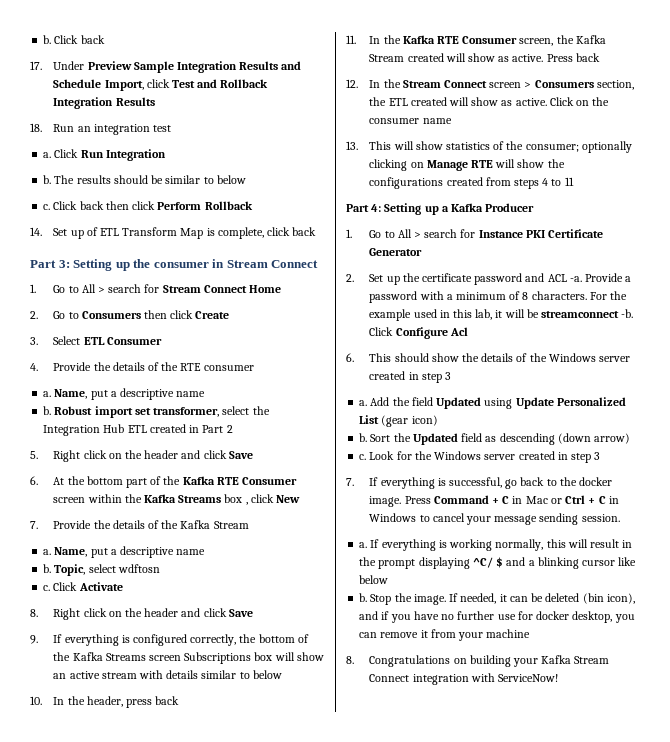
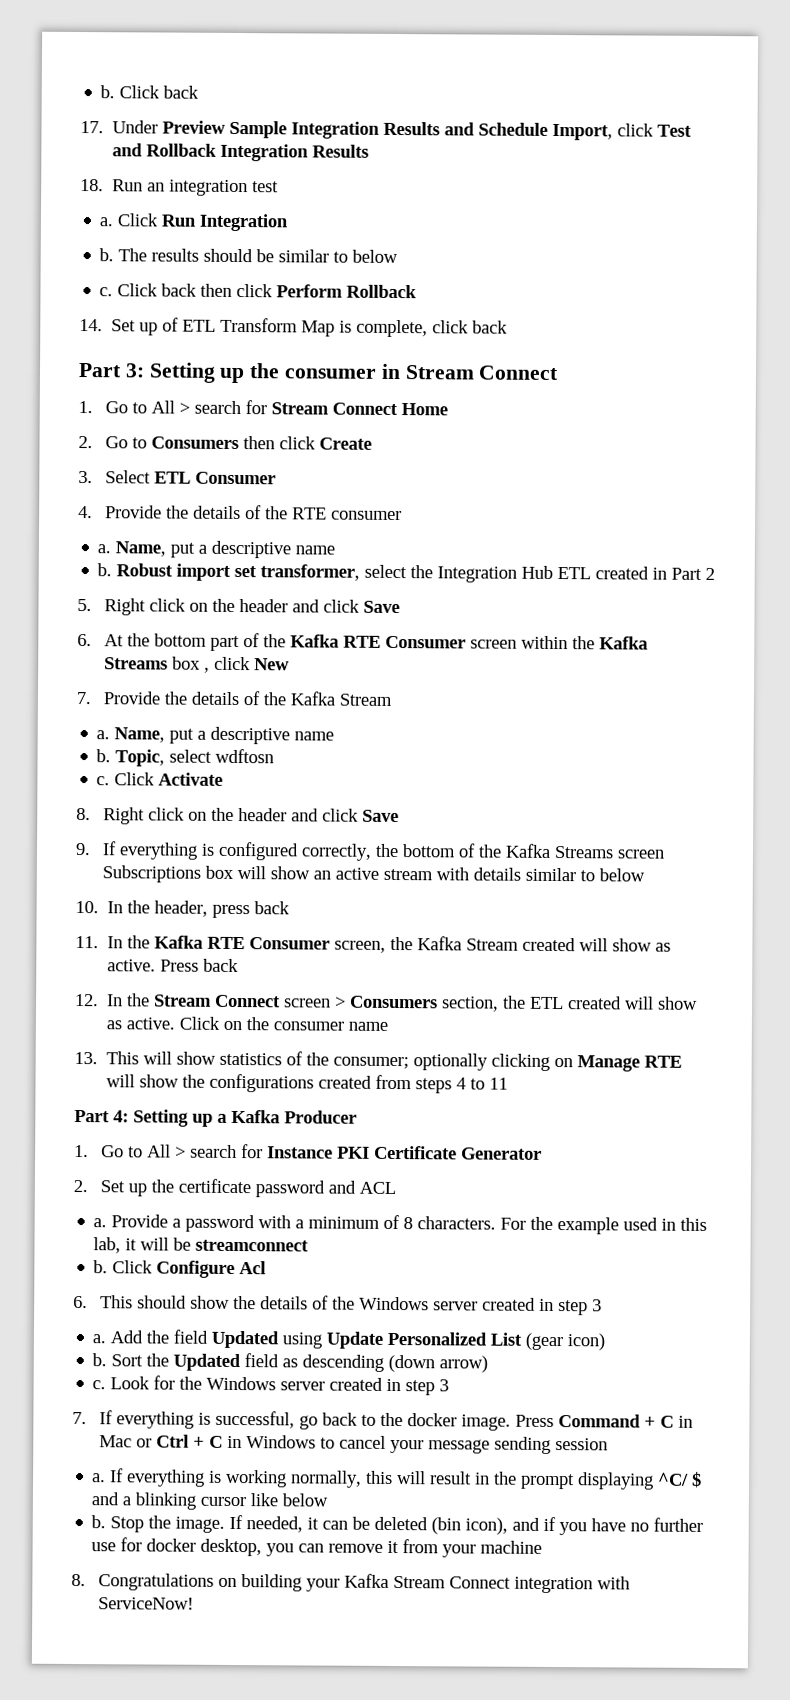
- 2. Set up the certificate password and ACL -a.
+ 2. Set up the certificate password and ACL
+ a.
- For the example used in this lab, it will be streamconnect -b.
+ For the example used in this lab, it will be streamconnect
+ b.
- Press Command + C in Mac or Ctrl + C in Windows to cancel your message sending session.
+ Press Command + C in Mac or Ctrl + C in Windows to cancel your message sending session

